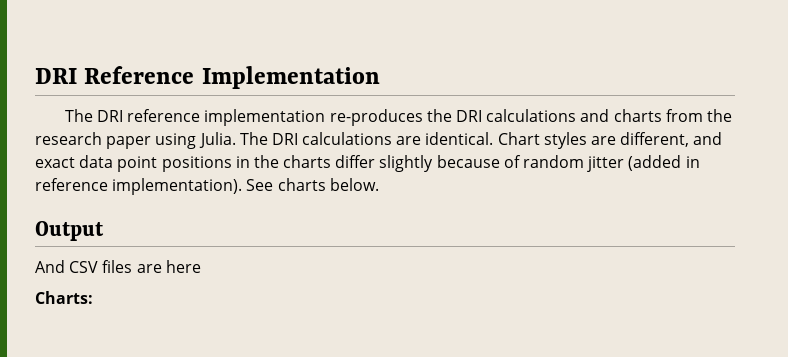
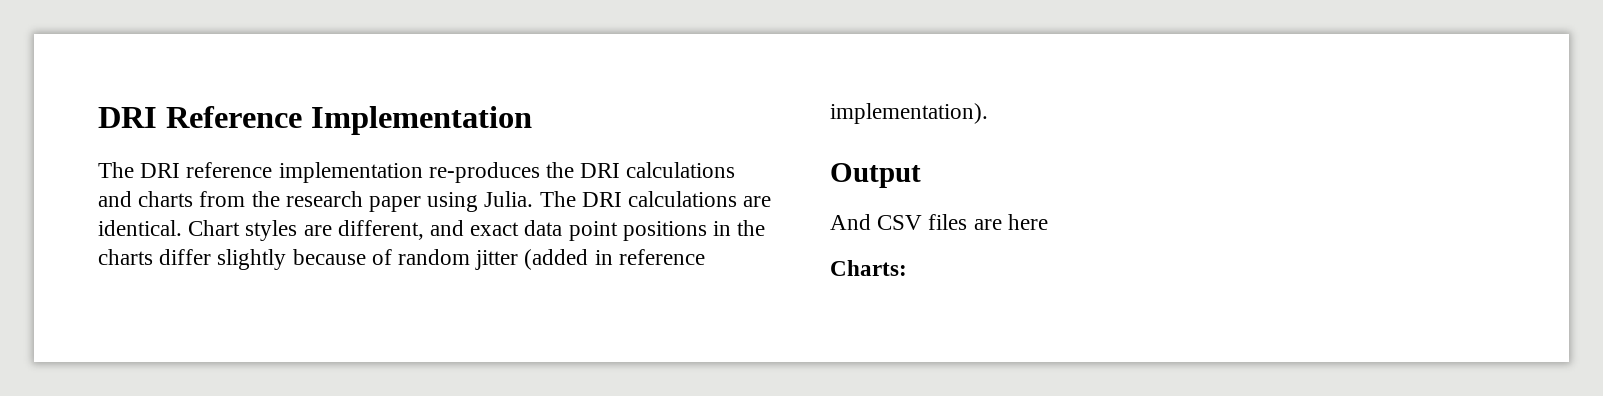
- See charts below.

